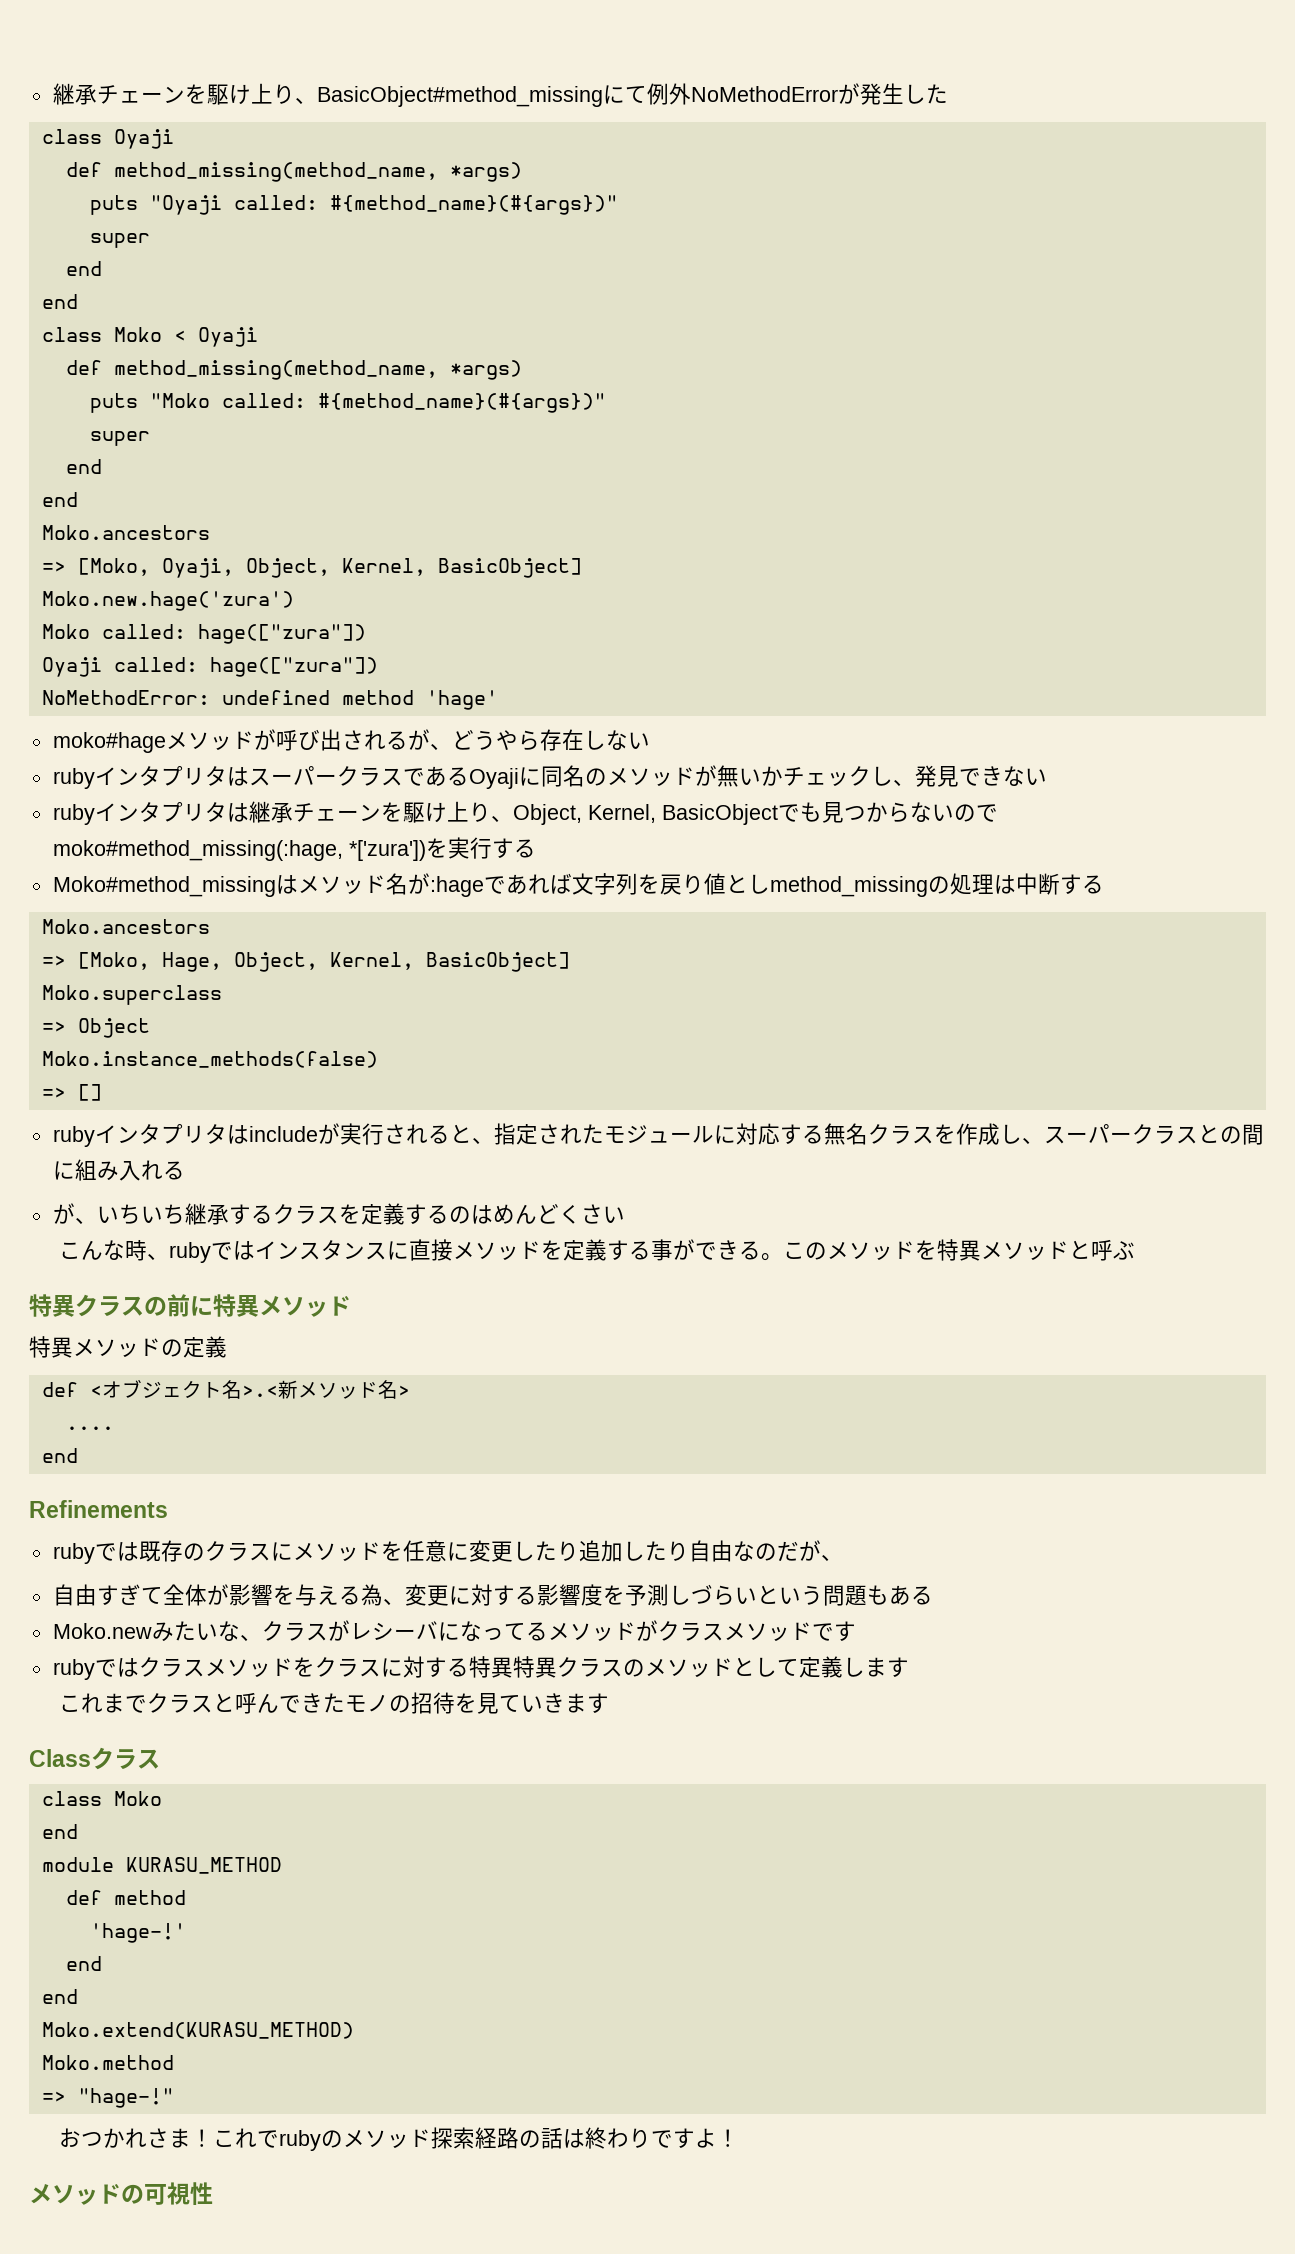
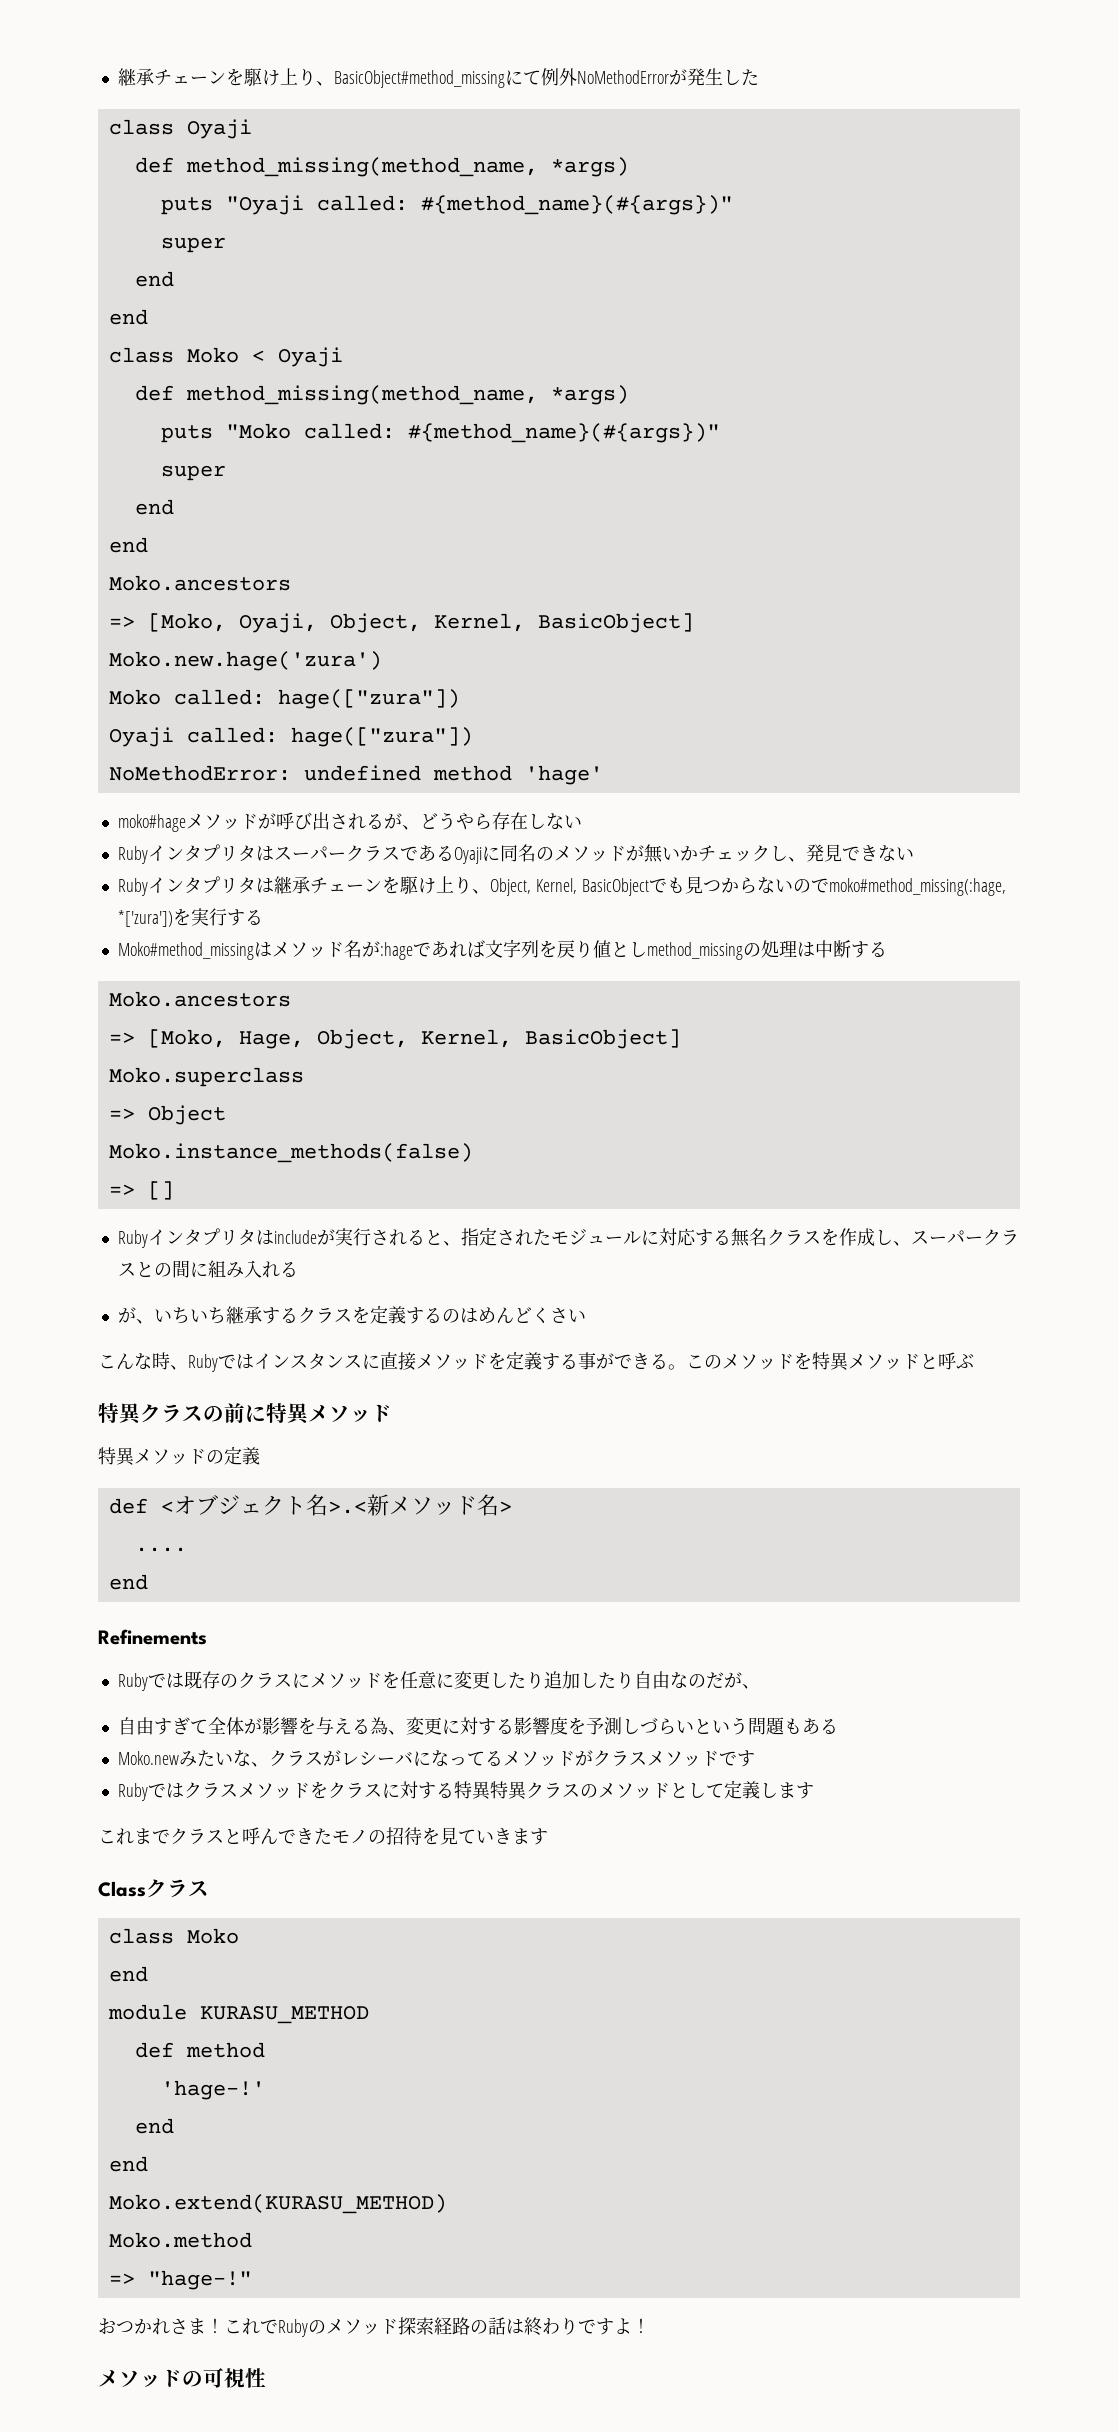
- rubyインタプリタはスーパークラスであるOyajiに同名のメソッドが無いかチェックし、発見できない
+ RubyインタプリタはスーパークラスであるOyajiに同名のメソッドが無いかチェックし、発見できない
- rubyインタプリタは継承チェーンを駆け上り、Object, Kernel, BasicObjectでも見つからないのでmoko#method_missing(:hage, *['zura'])を実行する
+ Rubyインタプリタは継承チェーンを駆け上り、Object, Kernel, BasicObjectでも見つからないのでmoko#method_missing(:hage, *['zura'])を実行する
- rubyインタプリタはincludeが実行されると、指定されたモジュールに対応する無名クラスを作成し、スーパークラスとの間に組み入れる
+ Rubyインタプリタはincludeが実行されると、指定されたモジュールに対応する無名クラスを作成し、スーパークラスとの間に組み入れる
- こんな時、rubyではインスタンスに直接メソッドを定義する事ができる。
+ こんな時、Rubyではインスタンスに直接メソッドを定義する事ができる。
- rubyでは既存のクラスにメソッドを任意に変更したり追加したり自由なのだが、
+ Rubyでは既存のクラスにメソッドを任意に変更したり追加したり自由なのだが、
- rubyではクラスメソッドをクラスに対する特異特異クラスのメソッドとして定義します
+ Rubyではクラスメソッドをクラスに対する特異特異クラスのメソッドとして定義します
- これでrubyのメソッド探索経路の話は終わりですよ！
+ これでRubyのメソッド探索経路の話は終わりですよ！

